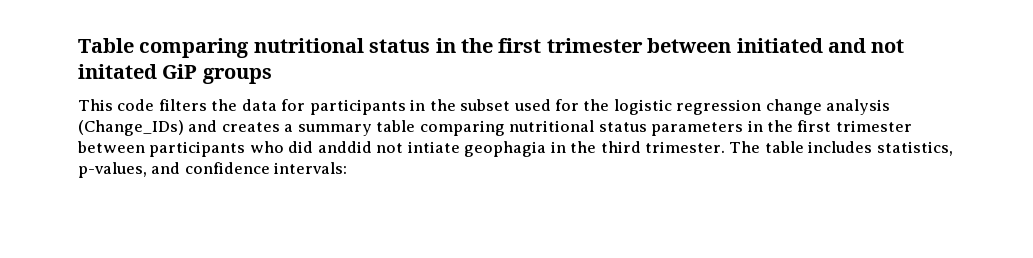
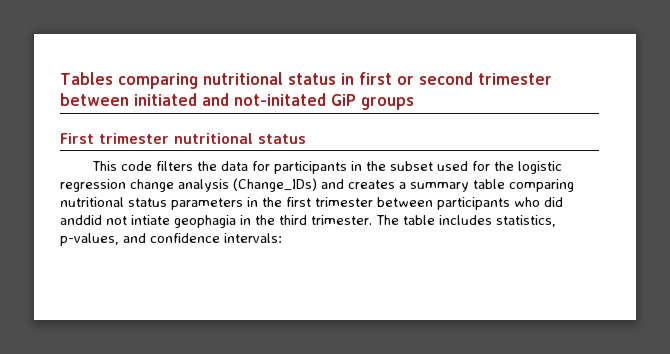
- Table comparing nutritional status in the first trimester between initiated and not initated GiP groups
+ Tables comparing nutritional status in first or second trimester between initiated and not-initated GiP groups
+ First trimester nutritional status

